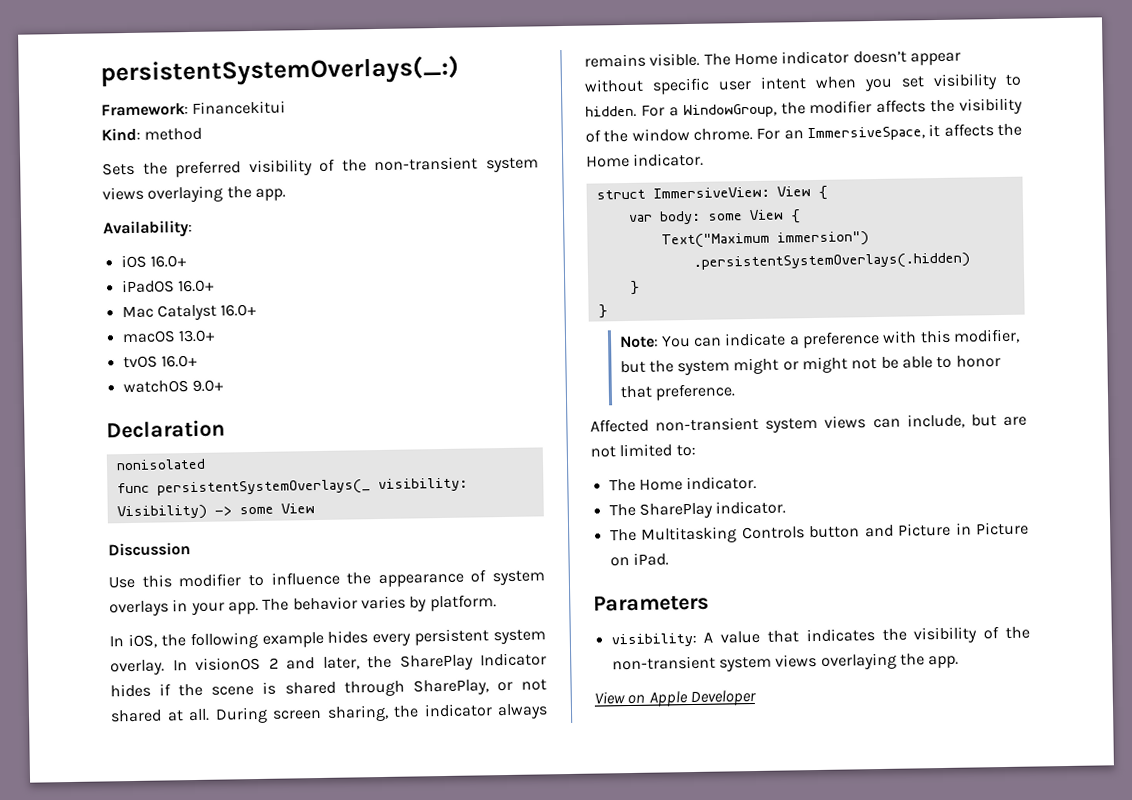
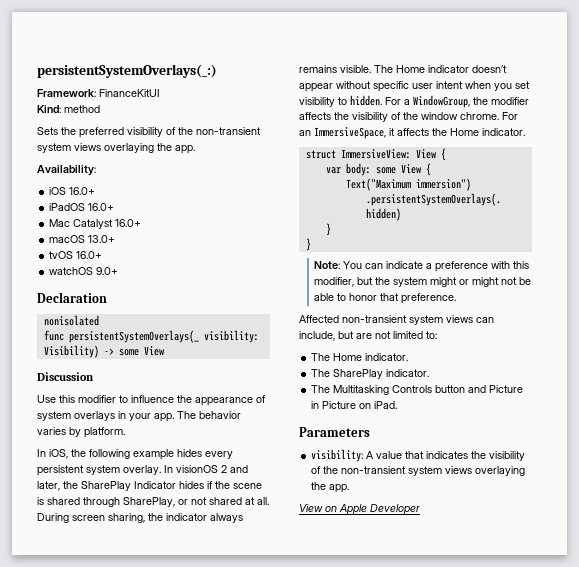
- Framework: Financekitui
+ Framework: FinanceKitUI

